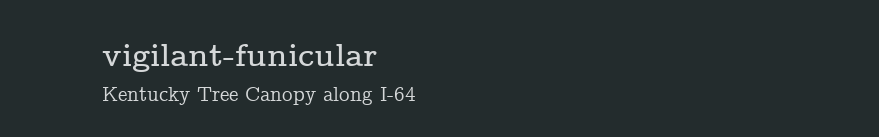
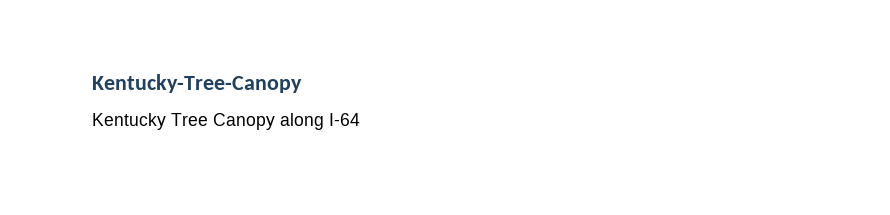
- vigilant-funicular
+ Kentucky-Tree-Canopy

